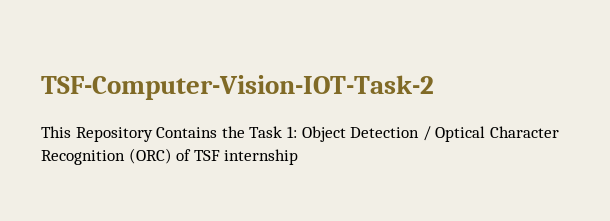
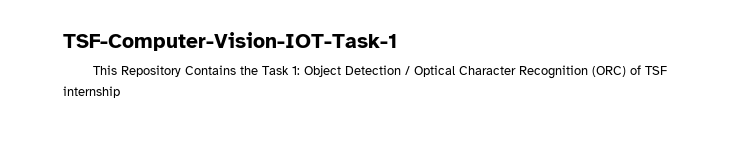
- TSF-Computer-Vision-IOT-Task-2
+ TSF-Computer-Vision-IOT-Task-1

